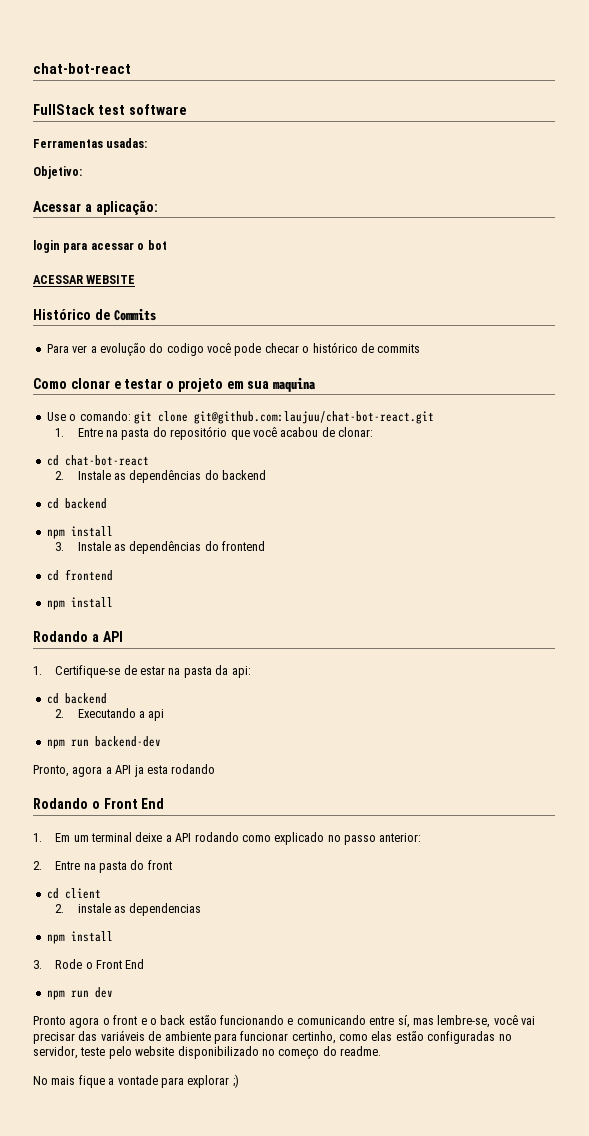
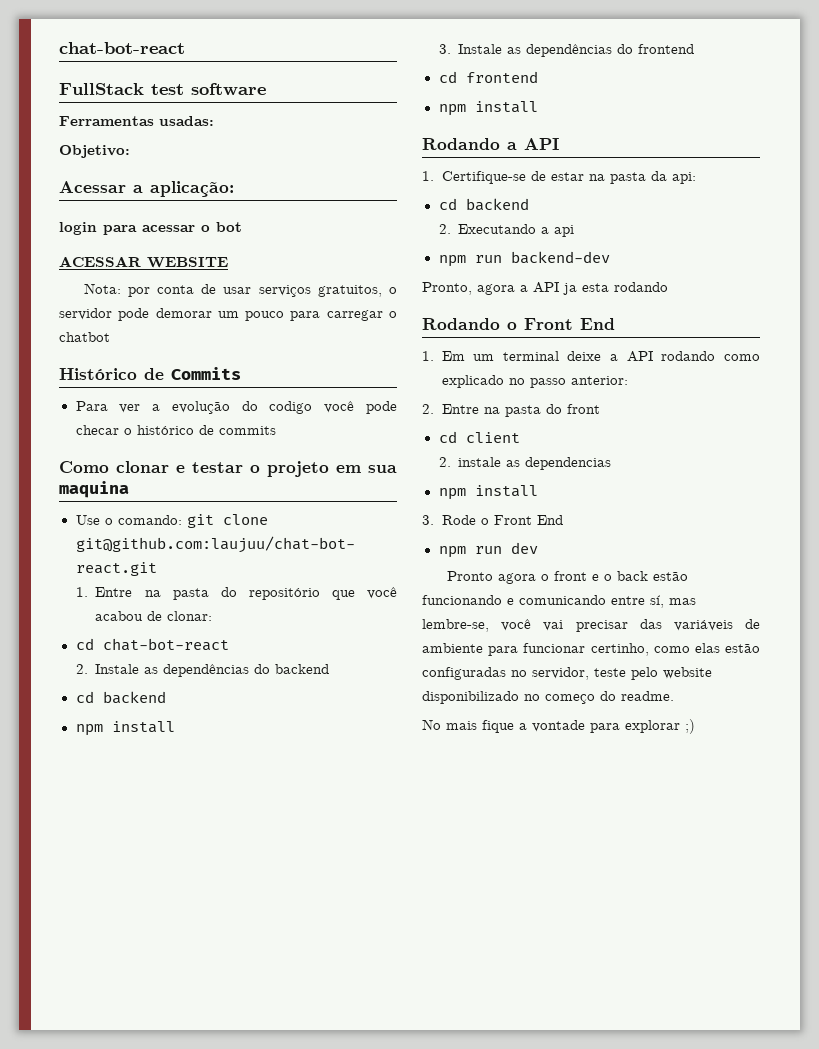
+ Nota: por conta de usar serviços gratuitos, o servidor pode demorar um pouco para carregar o chatbot

